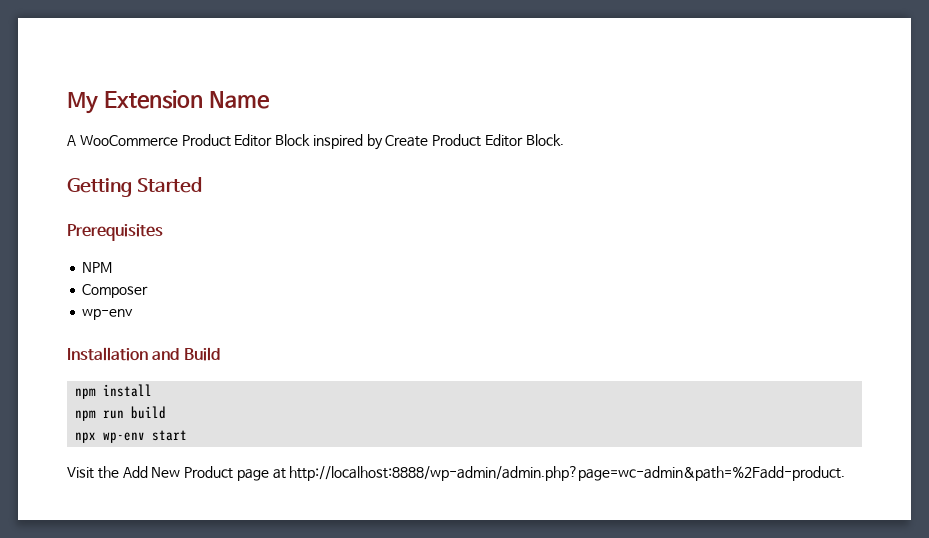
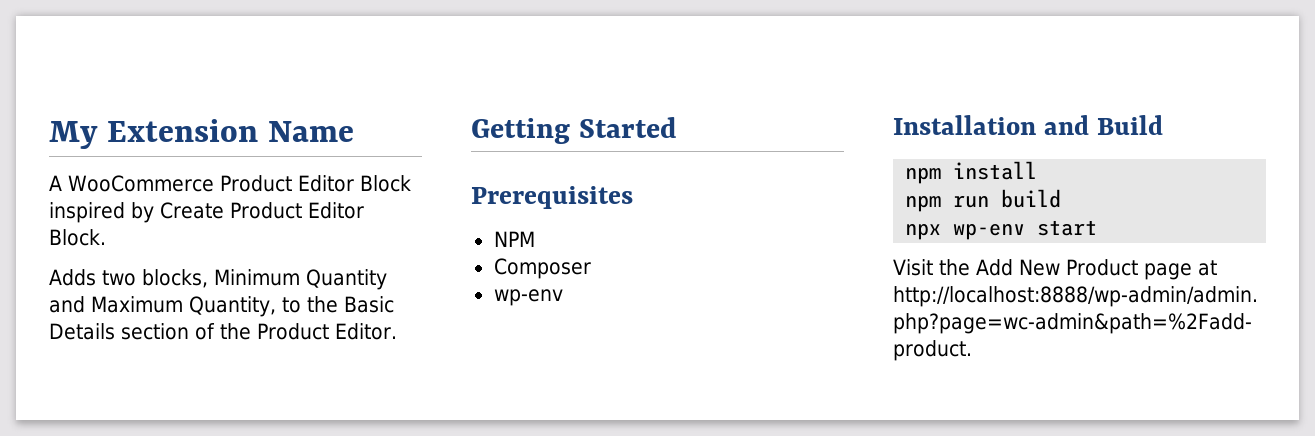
+ Adds two blocks, Minimum Quantity and Maximum Quantity, to the Basic Details section of the Product Editor.

